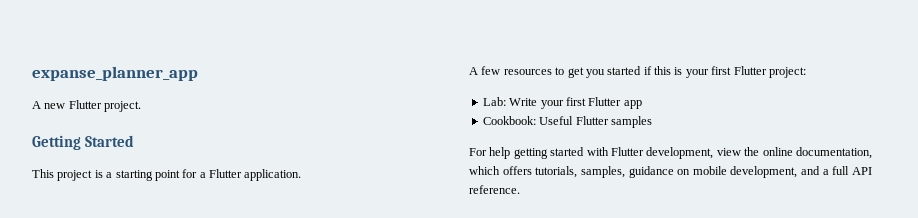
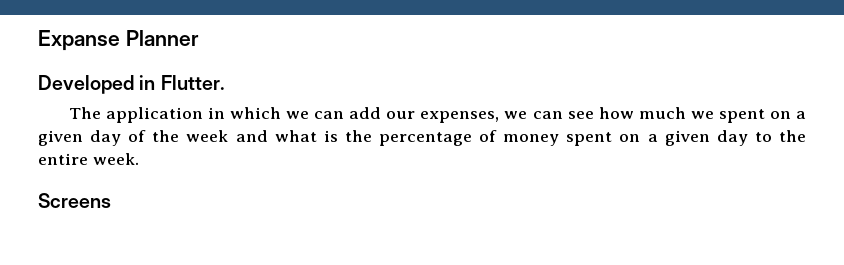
- expanse_planner_app
- A new Flutter project.
- Getting Started
- This project is a starting point for a Flutter application.
- A few resources to get you started if this is your first Flutter project:
- Lab: Write your first Flutter app
- Cookbook: Useful Flutter samples
- For help getting started with Flutter development, view the online documentation, which offers tutorials, samples, guidance on mobile development, and a full API reference.
+ Expanse Planner
+ Developed in Flutter.
+ The application in which we can add our expenses, we can see how much we spent on a given day of the week and what is the percentage of money spent on a given day to the entire week.
+ Screens

